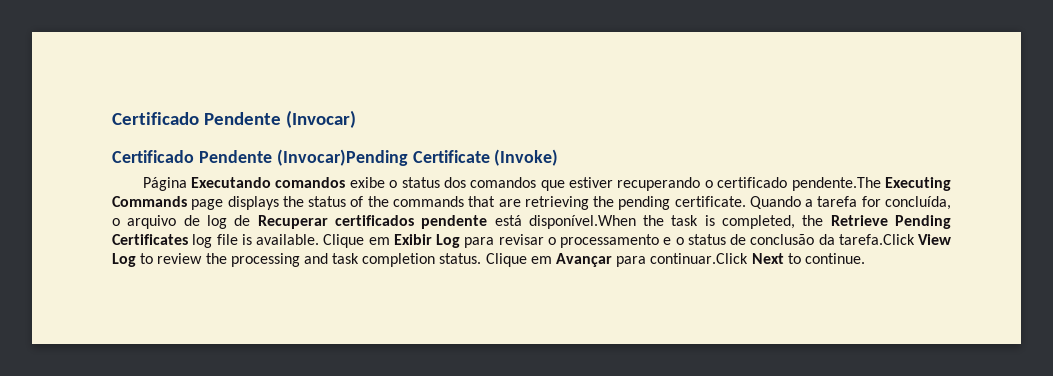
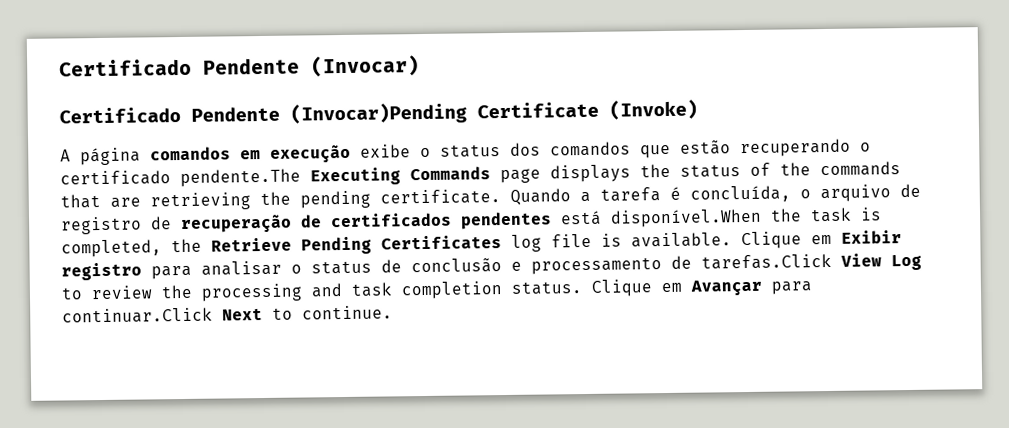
- Página Executando comandos exibe o status dos comandos que estiver recuperando o certificado pendente.The Executing Commands page displays the status of the commands that are retrieving the pending certificate.
+ A página comandos em execução exibe o status dos comandos que estão recuperando o certificado pendente.The Executing Commands page displays the status of the commands that are retrieving the pending certificate.
- Quando a tarefa for concluída, o arquivo de log de Recuperar certificados pendente está disponível.When the task is completed, the Retrieve Pending Certificates log file is available.
+ Quando a tarefa é concluída, o arquivo de registro de recuperação de certificados pendentes está disponível.When the task is completed, the Retrieve Pending Certificates log file is available.
- Clique em Exibir Log para revisar o processamento e o status de conclusão da tarefa.Click View Log to review the processing and task completion status.
+ Clique em Exibir registro para analisar o status de conclusão e processamento de tarefas.Click View Log to review the processing and task completion status.

